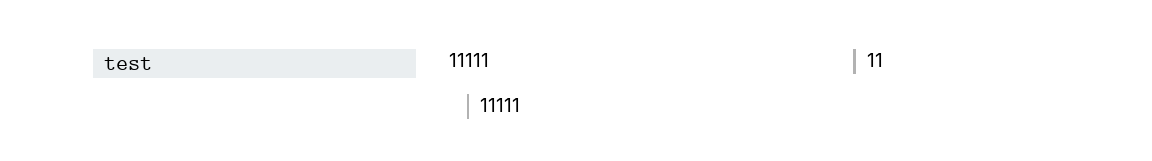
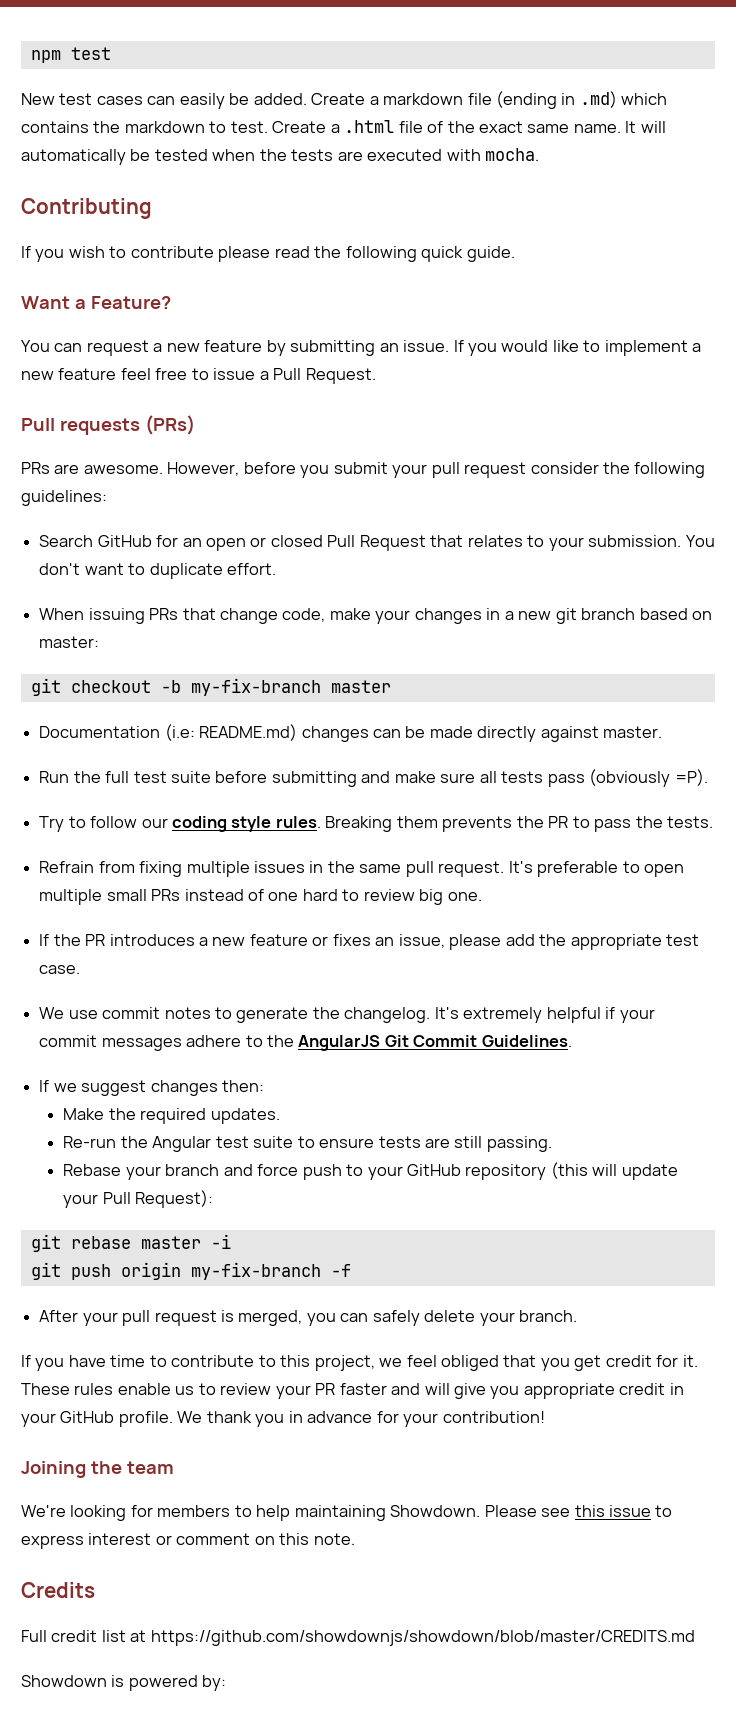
- test
- 11111
- 11111
- 11
+ npm test
+ New test cases can easily be added. Create a markdown file (ending in .md) which contains the markdown to test. Create a .html file of the exact same name. It will automatically be tested when the tests are executed with mocha.
+ Contributing
+ If you wish to contribute please read the following quick guide.
+ Want a Feature?
+ You can request a new feature by submitting an issue. If you would like to implement a new feature feel free to issue a Pull Request.
+ Pull requests (PRs)
+ PRs are awesome. However, before you submit your pull request consider the following guidelines:
+ Search GitHub for an open or closed Pull Request that relates to your submission. You don't want to duplicate effort.
+ When issuing PRs that change code, make your changes in a new git branch based on master:
+ git checkout -b my-fix-branch master
+ Documentation (i.e: README.md) changes can be made directly against master.
+ Run the full test suite before submitting and make sure all tests pass (obviously =P).
+ Try to follow our coding style rules. Breaking them prevents the PR to pass the tests.
+ Refrain from fixing multiple issues in the same pull request. It's preferable to open multiple small PRs instead of one hard to review big one.
+ If the PR introduces a new feature or fixes an issue, please add the appropriate test case.
+ We use commit notes to generate the changelog. It's extremely helpful if your commit messages adhere to the AngularJS Git Commit Guidelines.
+ If we suggest changes then:
+ Make the required updates.
+ Re-run the Angular test suite to ensure tests are still passing.
+ Rebase your branch and force push to your GitHub repository (this will update your Pull Request):
+ git rebase master -i
+ git push origin my-fix-branch -f
+ After your pull request is merged, you can safely delete your branch.
+ If you have time to contribute to this project, we feel obliged that you get credit for it. These rules enable us to review your PR faster and will give you appropriate credit in your GitHub profile. We thank you in advance for your contribution!
+ Joining the team
+ We're looking for members to help maintaining Showdown. Please see this issue to express interest or comment on this note.
+ Credits
+ Full credit list at https://github.com/showdownjs/showdown/blob/master/CREDITS.md
+ Showdown is powered by:

